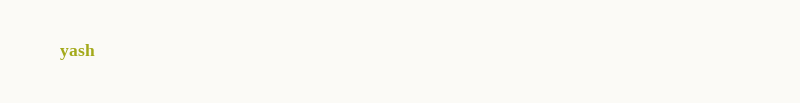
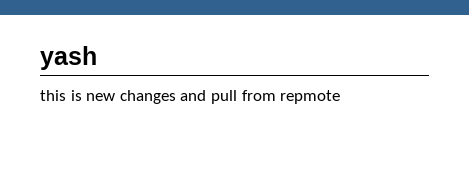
+ this is new changes and pull from repmote

